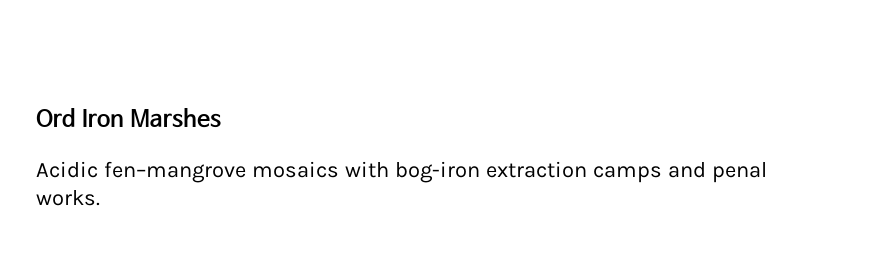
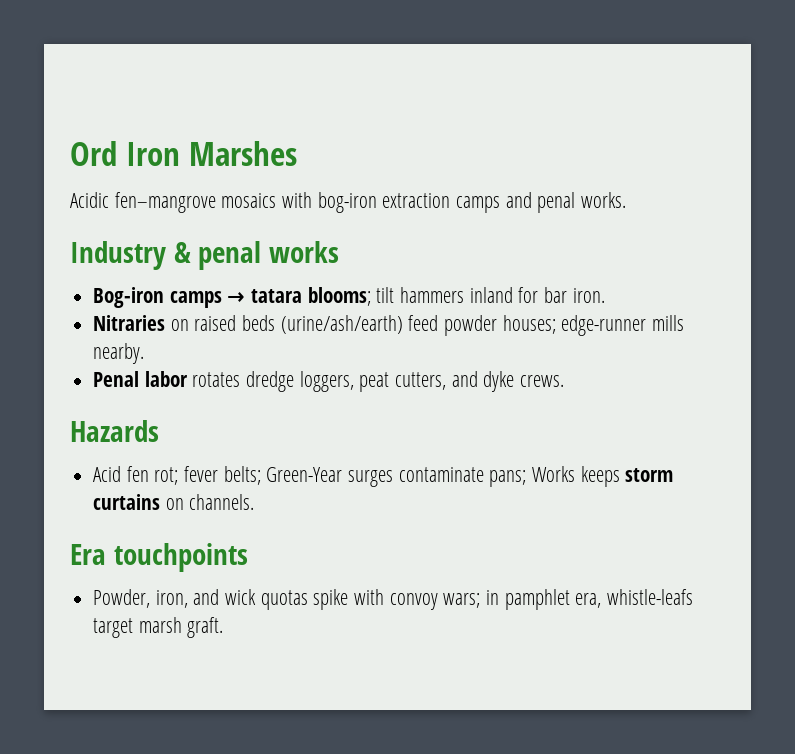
+ Industry & penal works
+ Bog-iron camps → tatara blooms; tilt hammers inland for bar iron.
+ Nitraries on raised beds (urine/ash/earth) feed powder houses; edge-runner mills nearby.
+ Penal labor rotates dredge loggers, peat cutters, and dyke crews.
+ Hazards
+ Acid fen rot; fever belts; Green-Year surges contaminate pans; Works keeps storm curtains on channels.
+ Era touchpoints
+ Powder, iron, and wick quotas spike with convoy wars; in pamphlet era, whistle-leafs target marsh graft.

